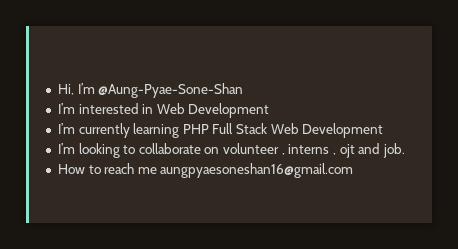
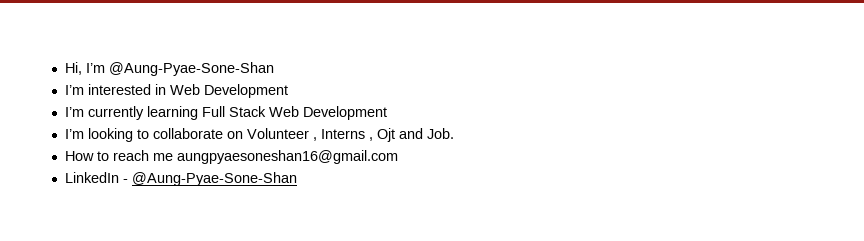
- I’m currently learning PHP Full Stack Web Development
+ I’m currently learning Full Stack Web Development
- I’m looking to collaborate on volunteer , interns , ojt and job.
+ I’m looking to collaborate on Volunteer , Interns , Ojt and Job.
+ LinkedIn - @Aung-Pyae-Sone-Shan

